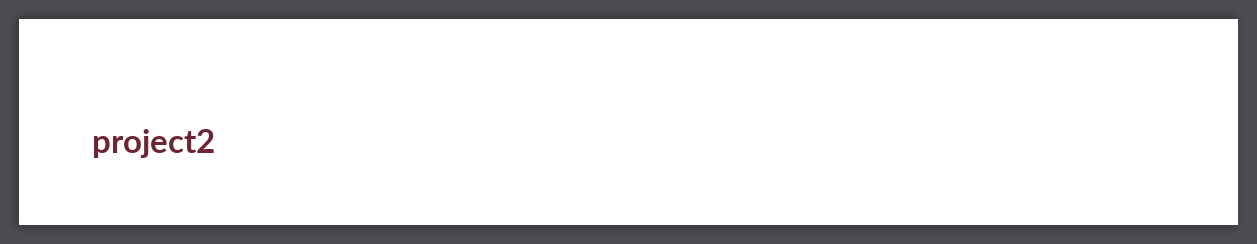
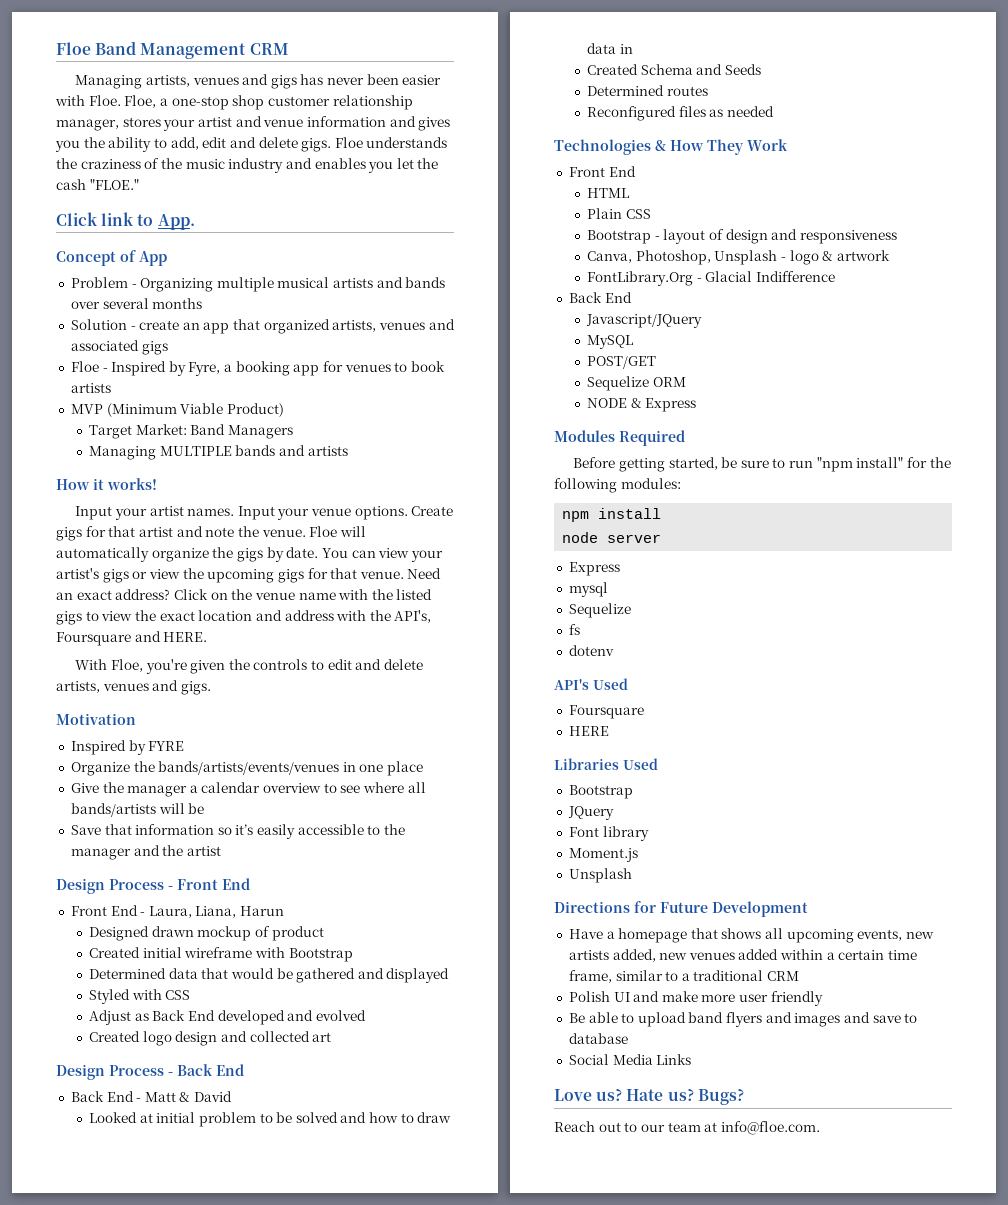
- project2
+ Floe Band Management CRM
+ Managing artists, venues and gigs has never been easier with Floe. Floe, a one-stop shop customer relationship manager, stores your artist and venue information and gives you the ability to add, edit and delete gigs. Floe understands the craziness of the music industry and enables you let the cash "FLOE."
+ Click link to App.
+ Concept of App
+ Problem - Organizing multiple musical artists and bands over several months
+ Solution - create an app that organized artists, venues and associated gigs
+ Floe - Inspired by Fyre, a booking app for venues to book artists
+ MVP (Minimum Viable Product)
+ Target Market: Band Managers
+ Managing MULTIPLE bands and artists
+ How it works!
+ Input your artist names. Input your venue options. Create gigs for that artist and note the venue. Floe will automatically organize the gigs by date. You can view your artist's gigs or view the upcoming gigs for that venue. Need an exact address? Click on the venue name with the listed gigs to view the exact location and address with the API's, Foursquare and HERE.
+ With Floe, you're given the controls to edit and delete artists, venues and gigs.
+ Motivation
+ Inspired by FYRE
+ Organize the bands/artists/events/venues in one place
+ Give the manager a calendar overview to see where all bands/artists will be
+ Save that information so it’s easily accessible to the manager and the artist
+ Design Process - Front End
+ Front End - Laura, Liana, Harun
+ Designed drawn mockup of product
+ Created initial wireframe with Bootstrap
+ Determined data that would be gathered and displayed
+ Styled with CSS
+ Adjust as Back End developed and evolved
+ Created logo design and collected art
+ Design Process - Back End
+ Back End - Matt & David
+ Looked at initial problem to be solved and how to draw data in
+ Created Schema and Seeds
+ Determined routes
+ Reconfigured files as needed
+ Technologies & How They Work
+ Front End
+ HTML
+ Plain CSS
+ Bootstrap - layout of design and responsiveness
+ Canva, Photoshop, Unsplash - logo & artwork
+ FontLibrary.Org - Glacial Indifference
+ Back End
+ Javascript/JQuery
+ MySQL
+ POST/GET
+ Sequelize ORM
+ NODE & Express
+ Modules Required
+ Before getting started, be sure to run "npm install" for the following modules:
+ npm install
+ node server
+ Express
+ mysql
+ Sequelize
+ fs
+ dotenv
+ API's Used
+ Foursquare
+ HERE
+ Libraries Used
+ Bootstrap
+ JQuery
+ Font library
+ Moment.js
+ Unsplash
+ Directions for Future Development
+ Have a homepage that shows all upcoming events, new artists added, new venues added within a certain time frame, similar to a traditional CRM
+ Polish UI and make more user friendly
+ Be able to upload band flyers and images and save to database
+ Social Media Links
+ Love us? Hate us? Bugs?
+ Reach out to our team at info@floe.com.

